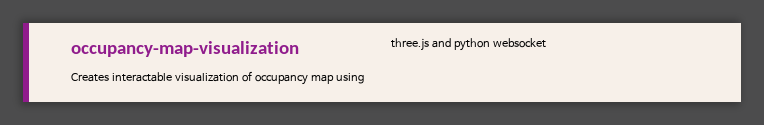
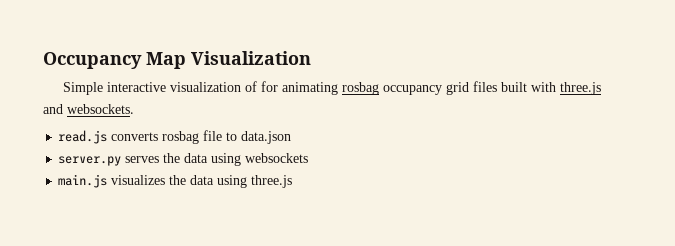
- occupancy-map-visualization
- Creates interactable visualization of occupancy map using three.js and python websocket
+ Occupancy Map Visualization
+ Simple interactive visualization of for animating rosbag occupancy grid files built with three.js and websockets.
+ read.js converts rosbag file to data.json
+ server.py serves the data using websockets
+ main.js visualizes the data using three.js

